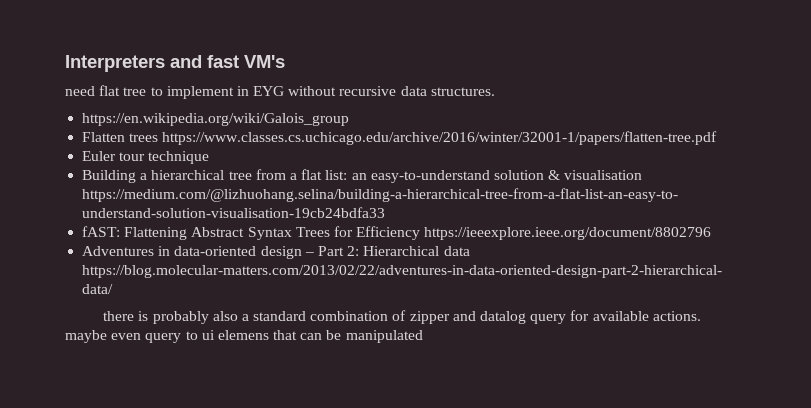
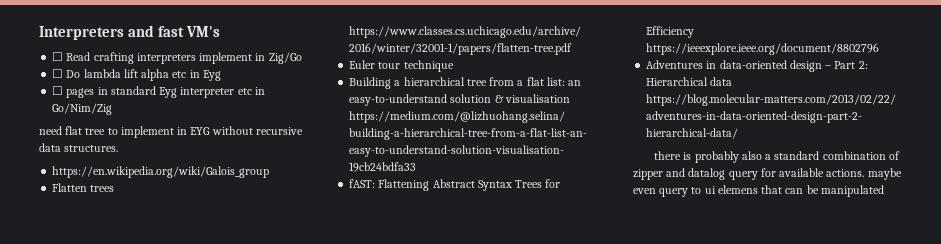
+ ☐ Read crafting interpreters implement in Zig/Go
+ ☐ Do lambda lift alpha etc in Eyg
+ ☐ pages in standard Eyg interpreter etc in Go/Nim/Zig

